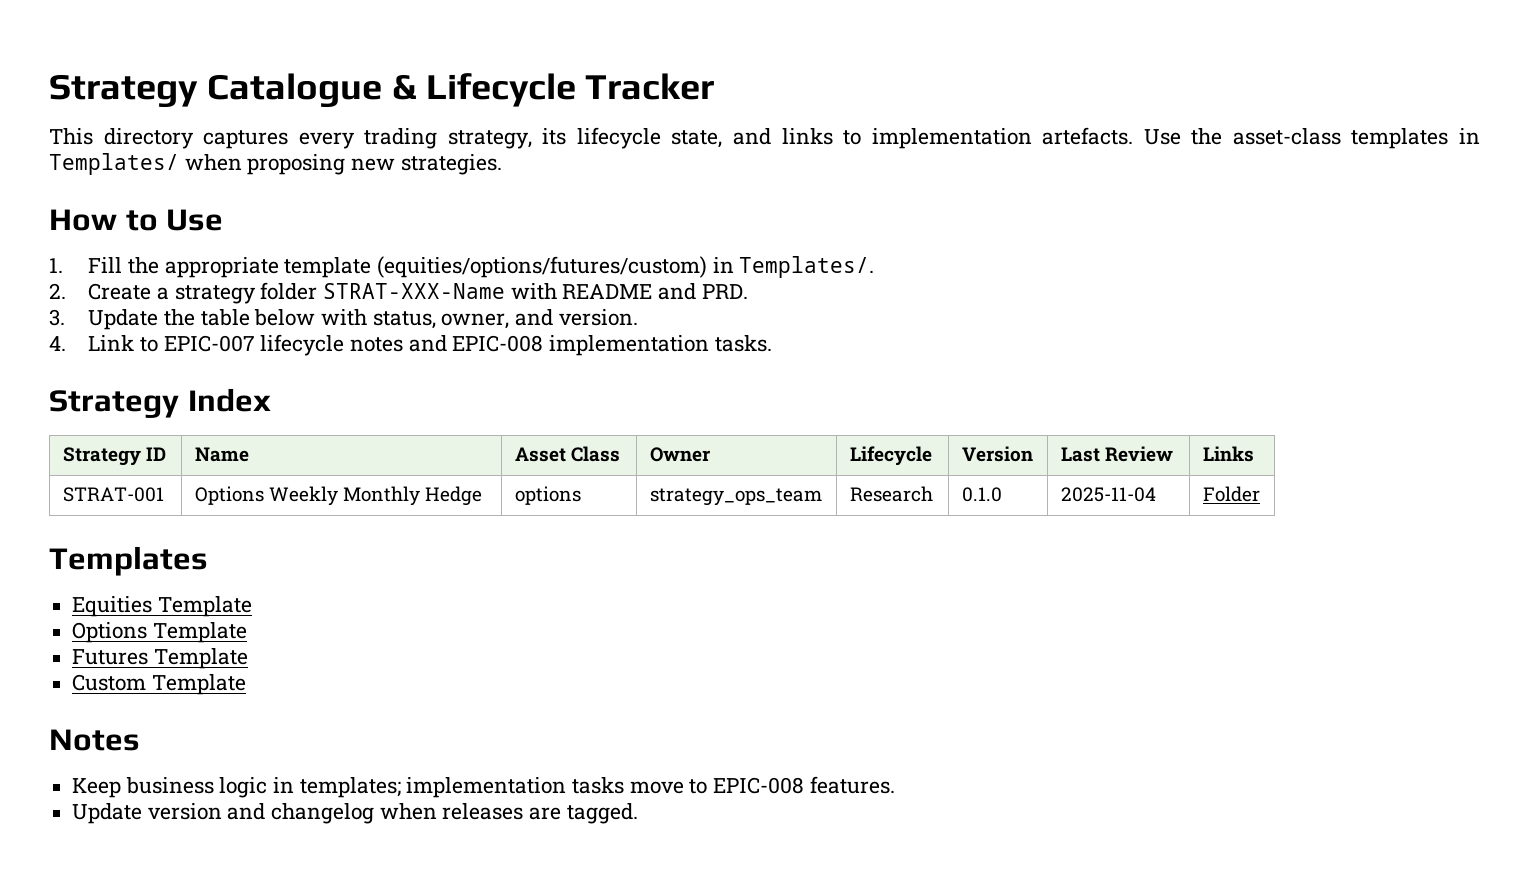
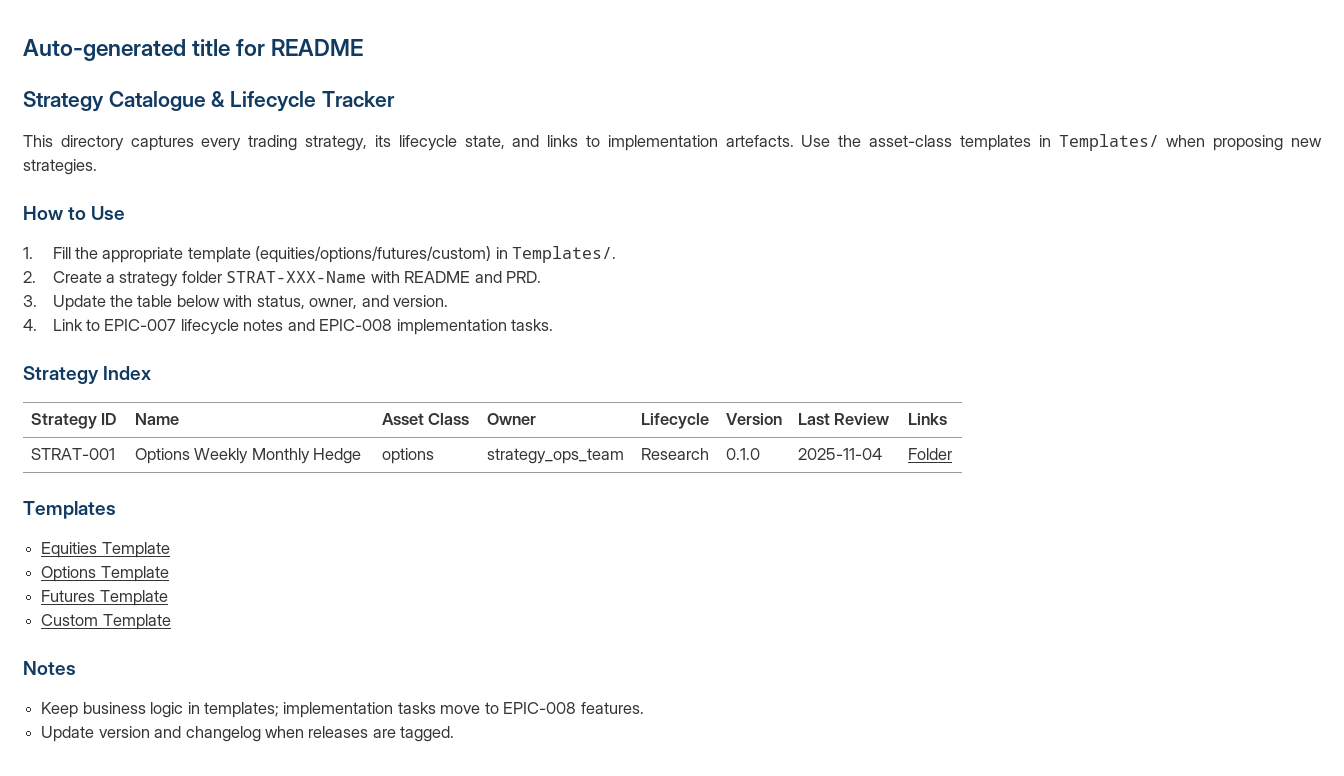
+ Auto-generated title for README

